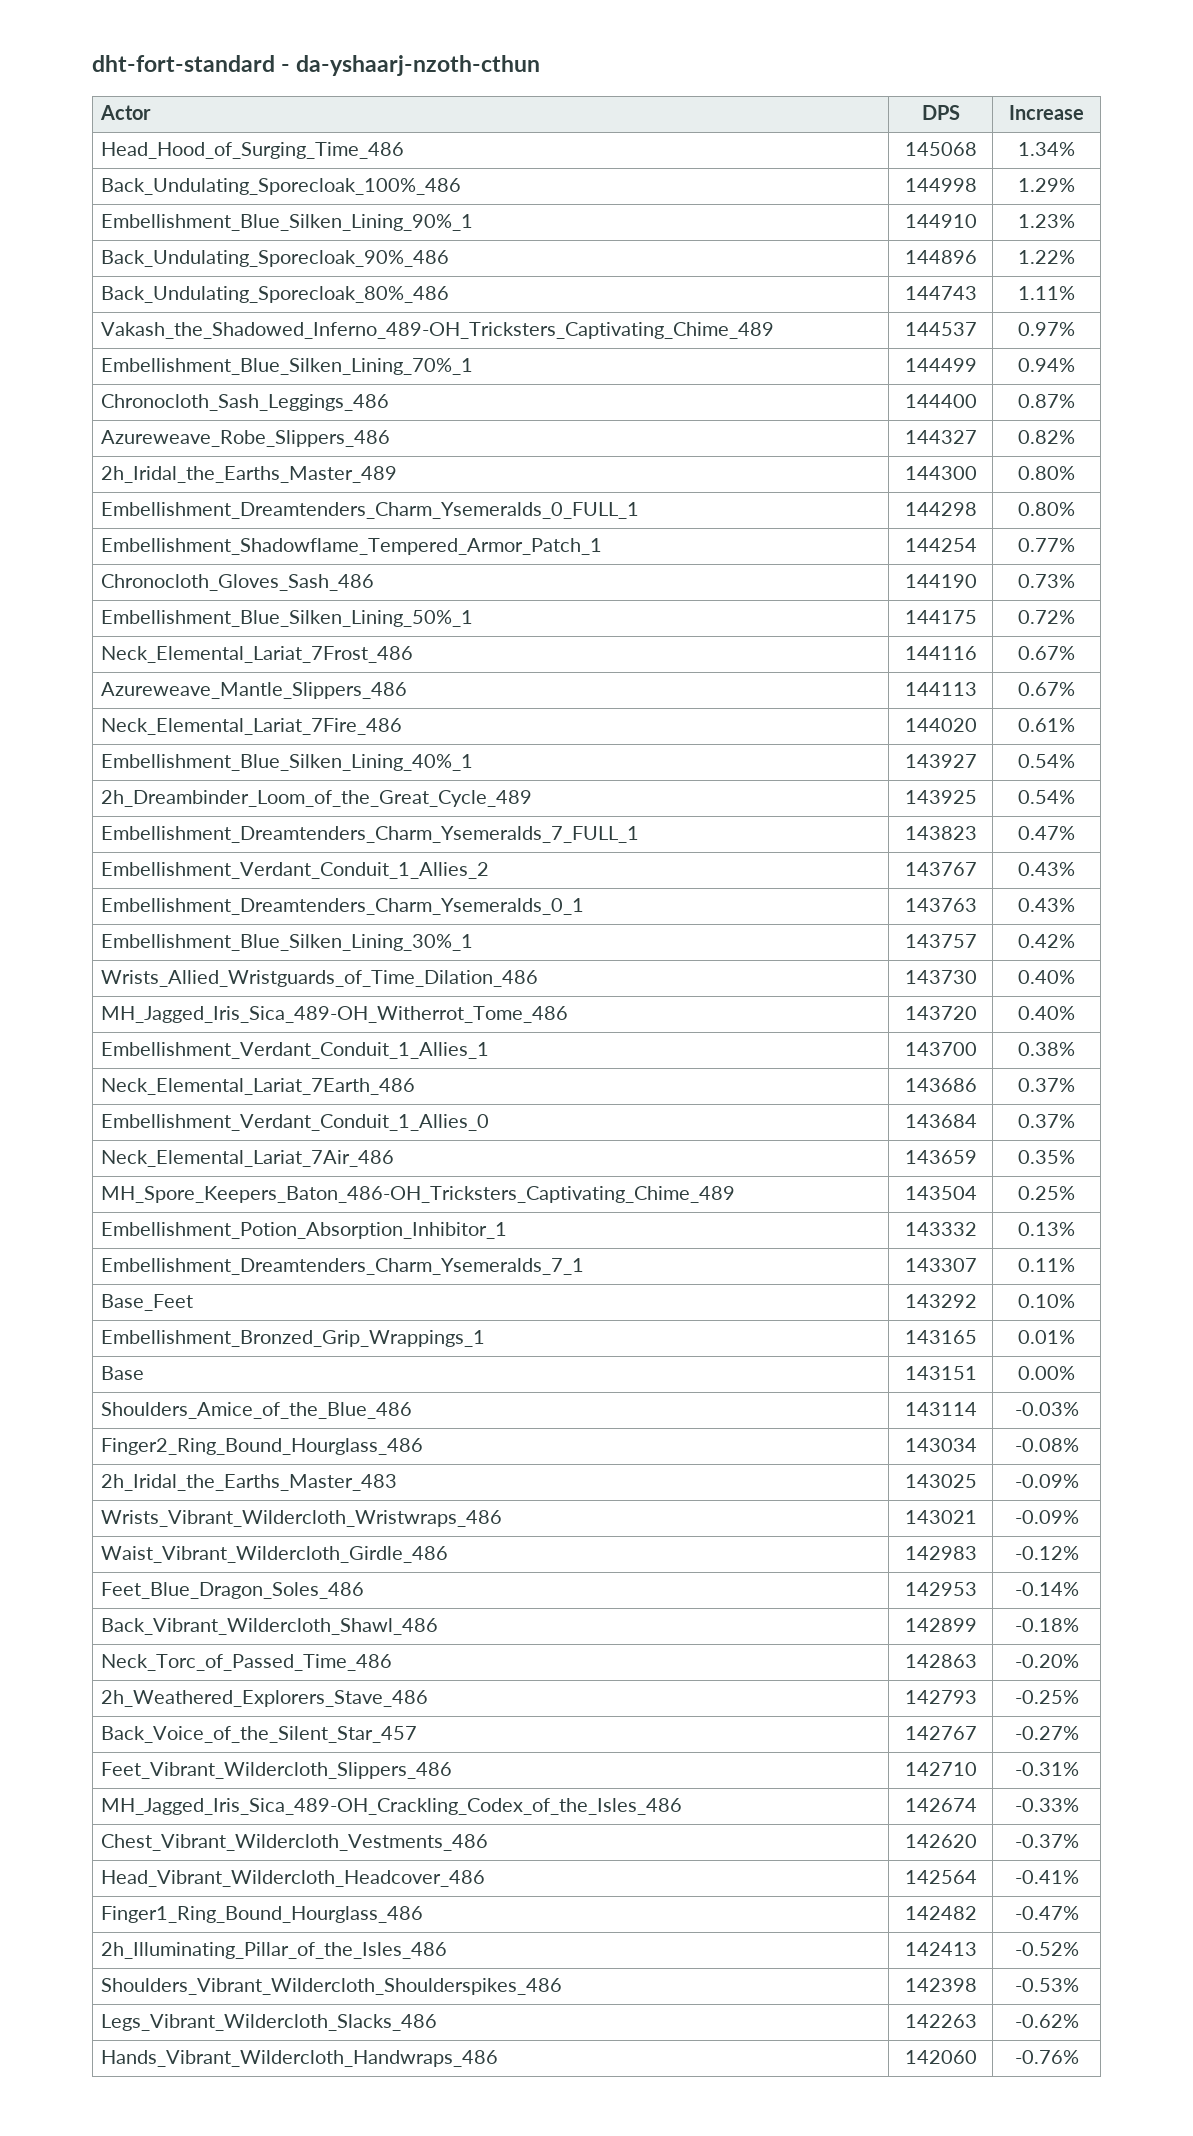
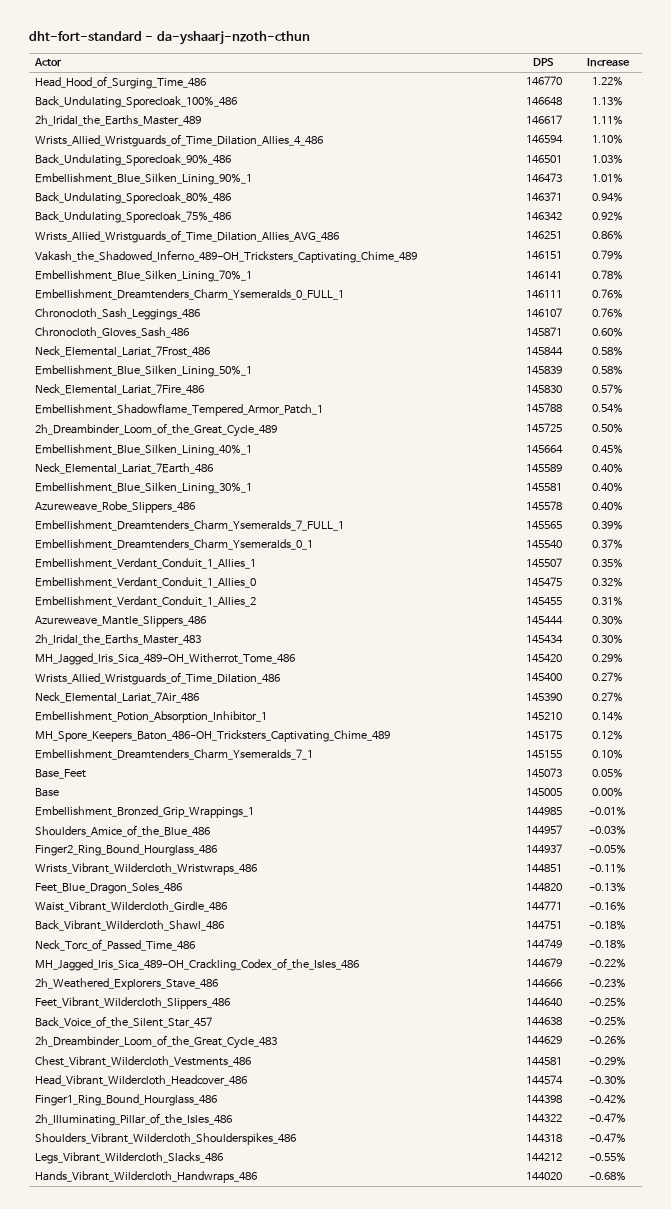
- Head_Hood_of_Surging_Time_486 | 145068 | 1.34%
+ Head_Hood_of_Surging_Time_486 | 146770 | 1.22%
- Back_Undulating_Sporecloak_100%_486 | 144998 | 1.29%
- Embellishment_Blue_Silken_Lining_90%_1 | 144910 | 1.23%
- Back_Undulating_Sporecloak_90%_486 | 144896 | 1.22%
- Back_Undulating_Sporecloak_80%_486 | 144743 | 1.11%
+ Back_Undulating_Sporecloak_100%_486 | 146648 | 1.13%
+ 2h_Iridal_the_Earths_Master_489 | 146617 | 1.11%
+ Wrists_Allied_Wristguards_of_Time_Dilation_Allies_4_486 | 146594 | 1.10%
+ Back_Undulating_Sporecloak_90%_486 | 146501 | 1.03%
+ Embellishment_Blue_Silken_Lining_90%_1 | 146473 | 1.01%
+ Back_Undulating_Sporecloak_80%_486 | 146371 | 0.94%
+ Back_Undulating_Sporecloak_75%_486 | 146342 | 0.92%
+ Wrists_Allied_Wristguards_of_Time_Dilation_Allies_AVG_486 | 146251 | 0.86%
- Vakash_the_Shadowed_Inferno_489-OH_Tricksters_Captivating_Chime_489 | 144537 | 0.97%
+ Vakash_the_Shadowed_Inferno_489-OH_Tricksters_Captivating_Chime_489 | 146151 | 0.79%
- Embellishment_Blue_Silken_Lining_70%_1 | 144499 | 0.94%
- Chronocloth_Sash_Leggings_486 | 144400 | 0.87%
- Azureweave_Robe_Slippers_486 | 144327 | 0.82%
- 2h_Iridal_the_Earths_Master_489 | 144300 | 0.80%
- Embellishment_Dreamtenders_Charm_Ysemeralds_0_FULL_1 | 144298 | 0.80%
- Embellishment_Shadowflame_Tempered_Armor_Patch_1 | 144254 | 0.77%
- Chronocloth_Gloves_Sash_486 | 144190 | 0.73%
- Embellishment_Blue_Silken_Lining_50%_1 | 144175 | 0.72%
- Neck_Elemental_Lariat_7Frost_486 | 144116 | 0.67%
- Azureweave_Mantle_Slippers_486 | 144113 | 0.67%
- Neck_Elemental_Lariat_7Fire_486 | 144020 | 0.61%
- Embellishment_Blue_Silken_Lining_40%_1 | 143927 | 0.54%
- 2h_Dreambinder_Loom_of_the_Great_Cycle_489 | 143925 | 0.54%
- Embellishment_Dreamtenders_Charm_Ysemeralds_7_FULL_1 | 143823 | 0.47%
- Embellishment_Verdant_Conduit_1_Allies_2 | 143767 | 0.43%
- Embellishment_Dreamtenders_Charm_Ysemeralds_0_1 | 143763 | 0.43%
- Embellishment_Blue_Silken_Lining_30%_1 | 143757 | 0.42%
- Wrists_Allied_Wristguards_of_Time_Dilation_486 | 143730 | 0.40%
- MH_Jagged_Iris_Sica_489-OH_Witherrot_Tome_486 | 143720 | 0.40%
- Embellishment_Verdant_Conduit_1_Allies_1 | 143700 | 0.38%
- Neck_Elemental_Lariat_7Earth_486 | 143686 | 0.37%
- Embellishment_Verdant_Conduit_1_Allies_0 | 143684 | 0.37%
- Neck_Elemental_Lariat_7Air_486 | 143659 | 0.35%
- MH_Spore_Keepers_Baton_486-OH_Tricksters_Captivating_Chime_489 | 143504 | 0.25%
- Embellishment_Potion_Absorption_Inhibitor_1 | 143332 | 0.13%
+ Embellishment_Blue_Silken_Lining_70%_1 | 146141 | 0.78%
+ Embellishment_Dreamtenders_Charm_Ysemeralds_0_FULL_1 | 146111 | 0.76%
+ Chronocloth_Sash_Leggings_486 | 146107 | 0.76%
+ Chronocloth_Gloves_Sash_486 | 145871 | 0.60%
+ Neck_Elemental_Lariat_7Frost_486 | 145844 | 0.58%
+ Embellishment_Blue_Silken_Lining_50%_1 | 145839 | 0.58%
+ Neck_Elemental_Lariat_7Fire_486 | 145830 | 0.57%
+ Embellishment_Shadowflame_Tempered_Armor_Patch_1 | 145788 | 0.54%
+ 2h_Dreambinder_Loom_of_the_Great_Cycle_489 | 145725 | 0.50%
+ Embellishment_Blue_Silken_Lining_40%_1 | 145664 | 0.45%
+ Neck_Elemental_Lariat_7Earth_486 | 145589 | 0.40%
+ Embellishment_Blue_Silken_Lining_30%_1 | 145581 | 0.40%
+ Azureweave_Robe_Slippers_486 | 145578 | 0.40%
+ Embellishment_Dreamtenders_Charm_Ysemeralds_7_FULL_1 | 145565 | 0.39%
+ Embellishment_Dreamtenders_Charm_Ysemeralds_0_1 | 145540 | 0.37%
+ Embellishment_Verdant_Conduit_1_Allies_1 | 145507 | 0.35%
+ Embellishment_Verdant_Conduit_1_Allies_0 | 145475 | 0.32%
+ Embellishment_Verdant_Conduit_1_Allies_2 | 145455 | 0.31%
+ Azureweave_Mantle_Slippers_486 | 145444 | 0.30%
+ 2h_Iridal_the_Earths_Master_483 | 145434 | 0.30%
+ MH_Jagged_Iris_Sica_489-OH_Witherrot_Tome_486 | 145420 | 0.29%
+ Wrists_Allied_Wristguards_of_Time_Dilation_486 | 145400 | 0.27%
+ Neck_Elemental_Lariat_7Air_486 | 145390 | 0.27%
+ Embellishment_Potion_Absorption_Inhibitor_1 | 145210 | 0.14%
+ MH_Spore_Keepers_Baton_486-OH_Tricksters_Captivating_Chime_489 | 145175 | 0.12%
- Embellishment_Dreamtenders_Charm_Ysemeralds_7_1 | 143307 | 0.11%
+ Embellishment_Dreamtenders_Charm_Ysemeralds_7_1 | 145155 | 0.10%
- Base_Feet | 143292 | 0.10%
- Embellishment_Bronzed_Grip_Wrappings_1 | 143165 | 0.01%
- Base | 143151 | 0.00%
+ Base_Feet | 145073 | 0.05%
+ Base | 145005 | 0.00%
+ Embellishment_Bronzed_Grip_Wrappings_1 | 144985 | -0.01%
- Shoulders_Amice_of_the_Blue_486 | 143114 | -0.03%
+ Shoulders_Amice_of_the_Blue_486 | 144957 | -0.03%
- Finger2_Ring_Bound_Hourglass_486 | 143034 | -0.08%
- 2h_Iridal_the_Earths_Master_483 | 143025 | -0.09%
- Wrists_Vibrant_Wildercloth_Wristwraps_486 | 143021 | -0.09%
- Waist_Vibrant_Wildercloth_Girdle_486 | 142983 | -0.12%
- Feet_Blue_Dragon_Soles_486 | 142953 | -0.14%
+ Finger2_Ring_Bound_Hourglass_486 | 144937 | -0.05%
+ Wrists_Vibrant_Wildercloth_Wristwraps_486 | 144851 | -0.11%
+ Feet_Blue_Dragon_Soles_486 | 144820 | -0.13%
+ Waist_Vibrant_Wildercloth_Girdle_486 | 144771 | -0.16%
- Back_Vibrant_Wildercloth_Shawl_486 | 142899 | -0.18%
+ Back_Vibrant_Wildercloth_Shawl_486 | 144751 | -0.18%
- Neck_Torc_of_Passed_Time_486 | 142863 | -0.20%
- 2h_Weathered_Explorers_Stave_486 | 142793 | -0.25%
- Back_Voice_of_the_Silent_Star_457 | 142767 | -0.27%
- Feet_Vibrant_Wildercloth_Slippers_486 | 142710 | -0.31%
- MH_Jagged_Iris_Sica_489-OH_Crackling_Codex_of_the_Isles_486 | 142674 | -0.33%
+ Neck_Torc_of_Passed_Time_486 | 144749 | -0.18%
+ MH_Jagged_Iris_Sica_489-OH_Crackling_Codex_of_the_Isles_486 | 144679 | -0.22%
+ 2h_Weathered_Explorers_Stave_486 | 144666 | -0.23%
+ Feet_Vibrant_Wildercloth_Slippers_486 | 144640 | -0.25%
+ Back_Voice_of_the_Silent_Star_457 | 144638 | -0.25%
+ 2h_Dreambinder_Loom_of_the_Great_Cycle_483 | 144629 | -0.26%
- Chest_Vibrant_Wildercloth_Vestments_486 | 142620 | -0.37%
+ Chest_Vibrant_Wildercloth_Vestments_486 | 144581 | -0.29%
- Head_Vibrant_Wildercloth_Headcover_486 | 142564 | -0.41%
+ Head_Vibrant_Wildercloth_Headcover_486 | 144574 | -0.30%
- Finger1_Ring_Bound_Hourglass_486 | 142482 | -0.47%
- 2h_Illuminating_Pillar_of_the_Isles_486 | 142413 | -0.52%
+ Finger1_Ring_Bound_Hourglass_486 | 144398 | -0.42%
+ 2h_Illuminating_Pillar_of_the_Isles_486 | 144322 | -0.47%
- Shoulders_Vibrant_Wildercloth_Shoulderspikes_486 | 142398 | -0.53%
+ Shoulders_Vibrant_Wildercloth_Shoulderspikes_486 | 144318 | -0.47%
- Legs_Vibrant_Wildercloth_Slacks_486 | 142263 | -0.62%
+ Legs_Vibrant_Wildercloth_Slacks_486 | 144212 | -0.55%
- Hands_Vibrant_Wildercloth_Handwraps_486 | 142060 | -0.76%
+ Hands_Vibrant_Wildercloth_Handwraps_486 | 144020 | -0.68%

